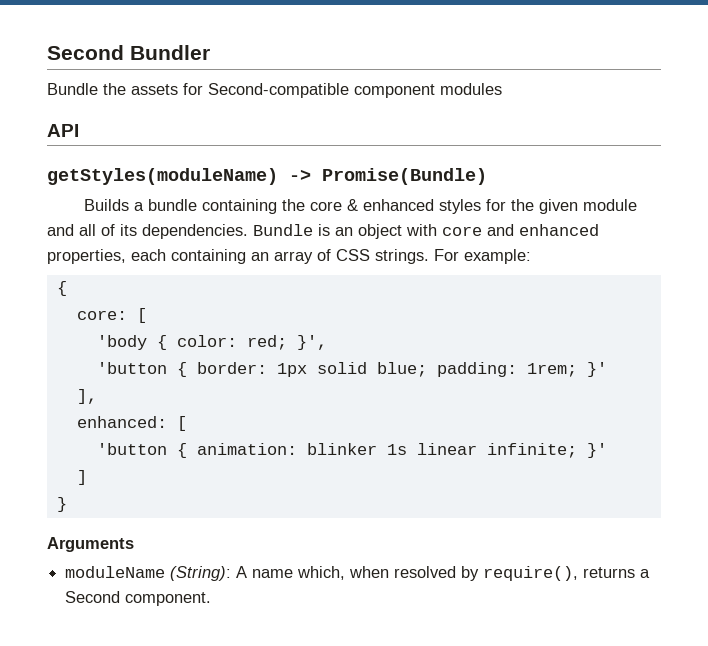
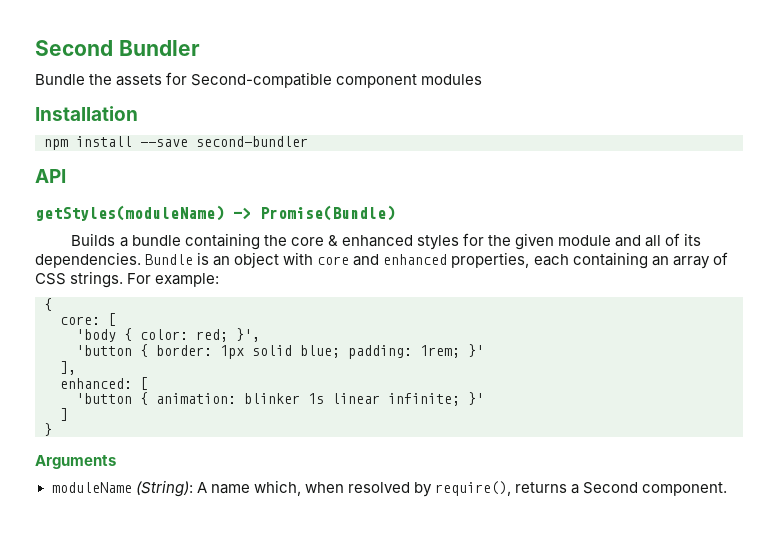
+ Installation
+ npm install --save second-bundler

